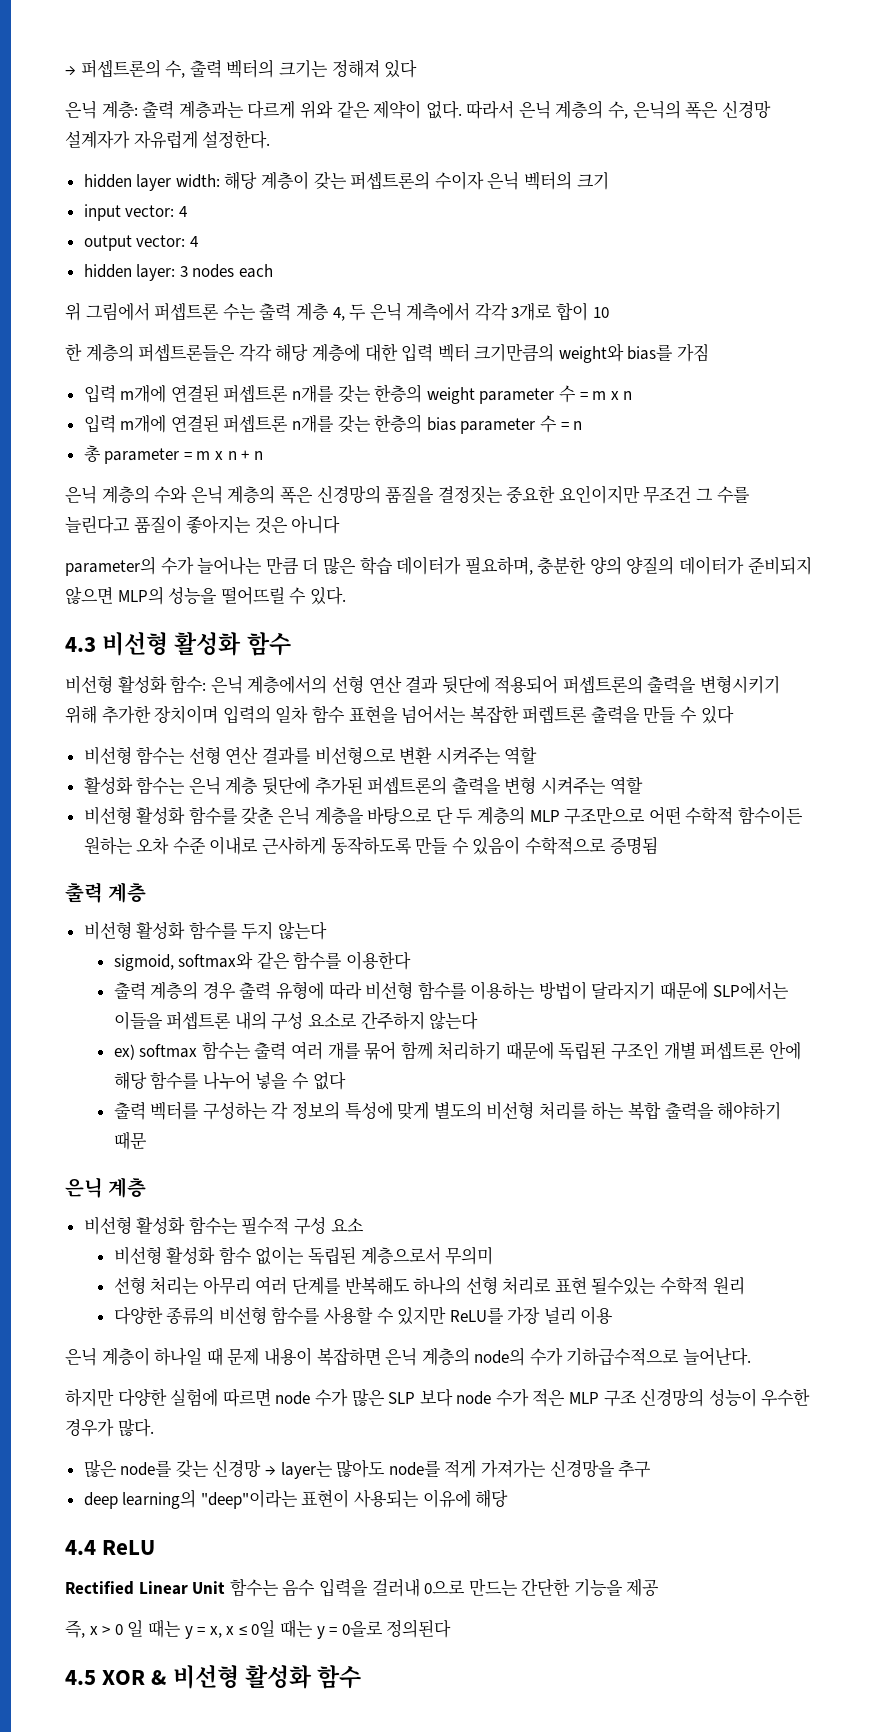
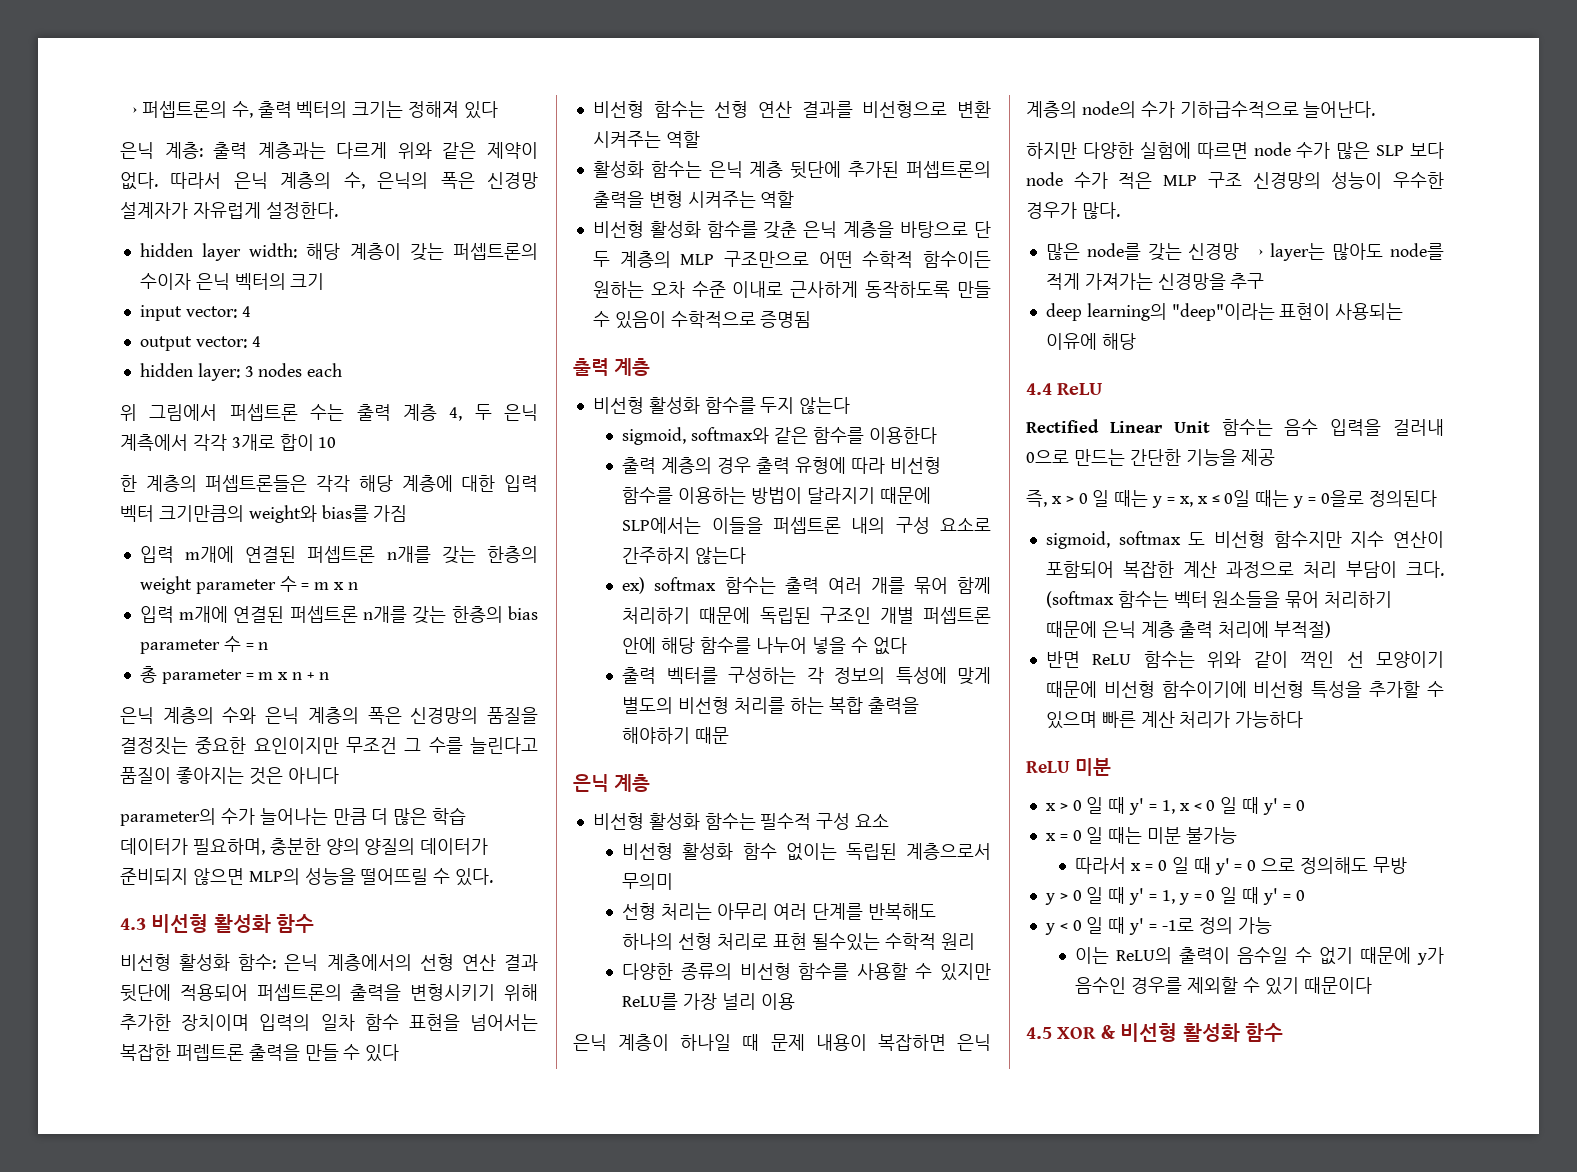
+ sigmoid, softmax 도 비선형 함수지만 지수 연산이 포함되어 복잡한 계산 과정으로 처리 부담이 크다. (softmax 함수는 벡터 원소들을 묶어 처리하기 때문에 은닉 계층 출력 처리에 부적절)
+ 반면 ReLU 함수는 위와 같이 꺽인 선 모양이기 때문에 비선형 함수이기에 비선형 특성을 추가할 수 있으며 빠른 계산 처리가 가능하다
+ ReLU 미분
+ x > 0 일 때 y' = 1, x < 0 일 때 y' = 0
+ x = 0 일 때는 미분 불가능
+ 따라서 x = 0 일 때 y' = 0 으로 정의해도 무방
+ y > 0 일 때 y' = 1, y = 0 일 때 y' = 0
+ y < 0 일 때 y' = -1로 정의 가능
+ 이는 ReLU의 출력이 음수일 수 없기 때문에 y가 음수인 경우를 제외할 수 있기 때문이다

